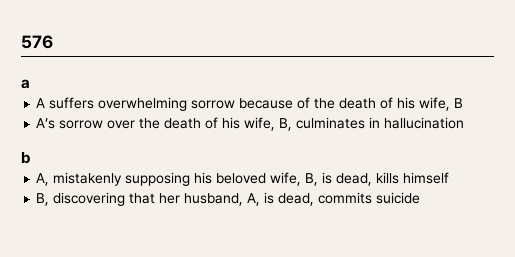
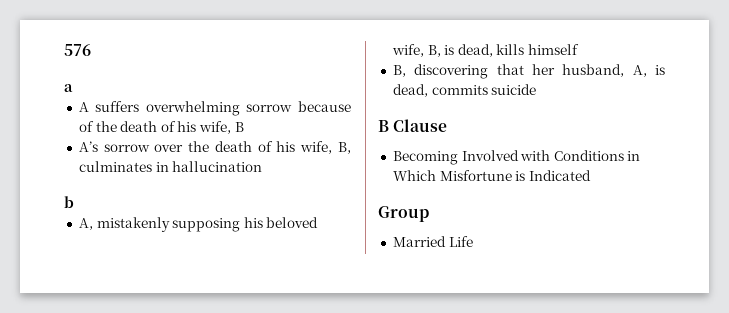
+ B Clause
+ Becoming Involved with Conditions in Which Misfortune is Indicated
+ Group
+ Married Life

